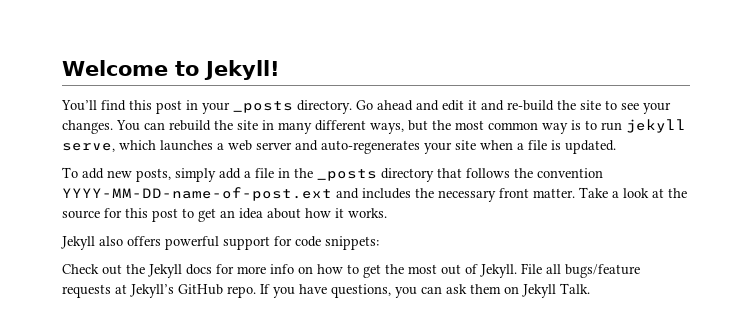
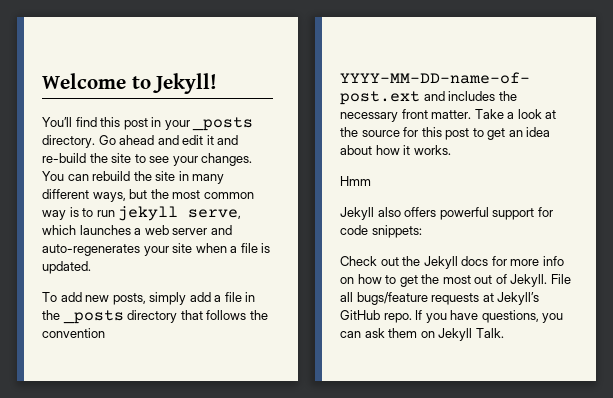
+ Hmm

